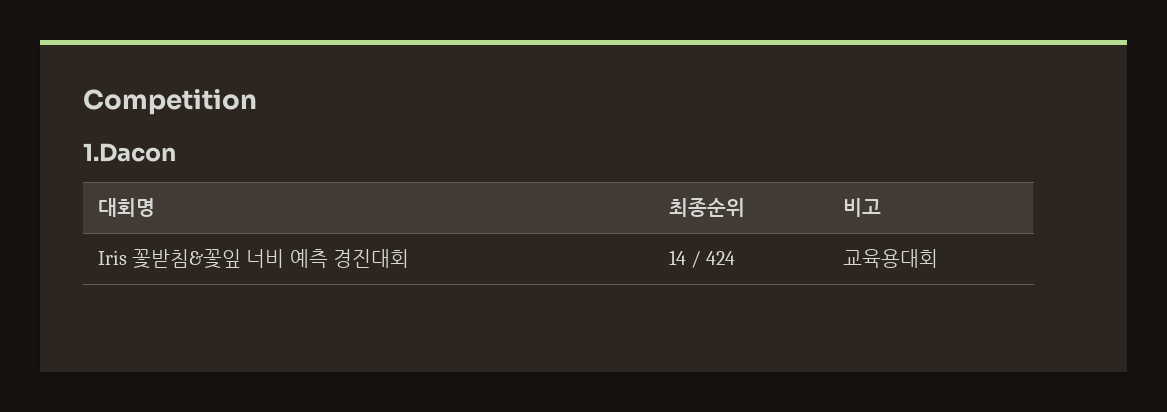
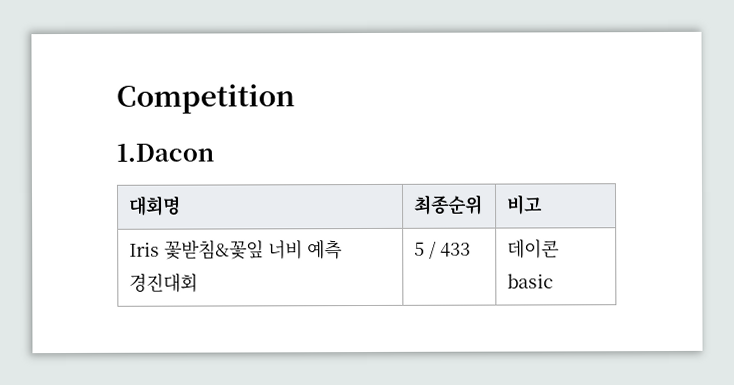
- Iris 꽃받침&꽃잎 너비 예측 경진대회 | 14 / 424 | 교육용대회
+ Iris 꽃받침&꽃잎 너비 예측 경진대회 | 5 / 433 | 데이콘 basic

